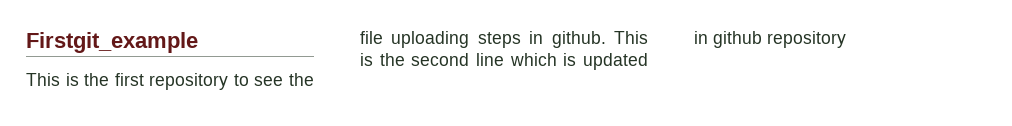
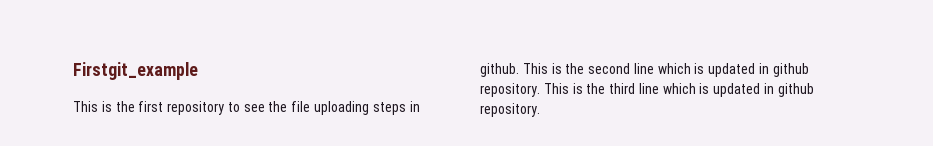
- This is the second line which is updated in github repository
+ This is the second line which is updated in github repository. This is the third line which is updated in github repository.

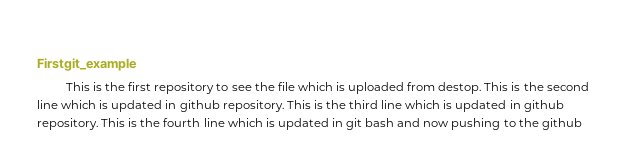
- This is the first repository to see the file uploading steps in github.
+ This is the first repository to see the file which is uploaded from destop.
+ This is the fourth line which is updated in git bash and now pushing to the github

